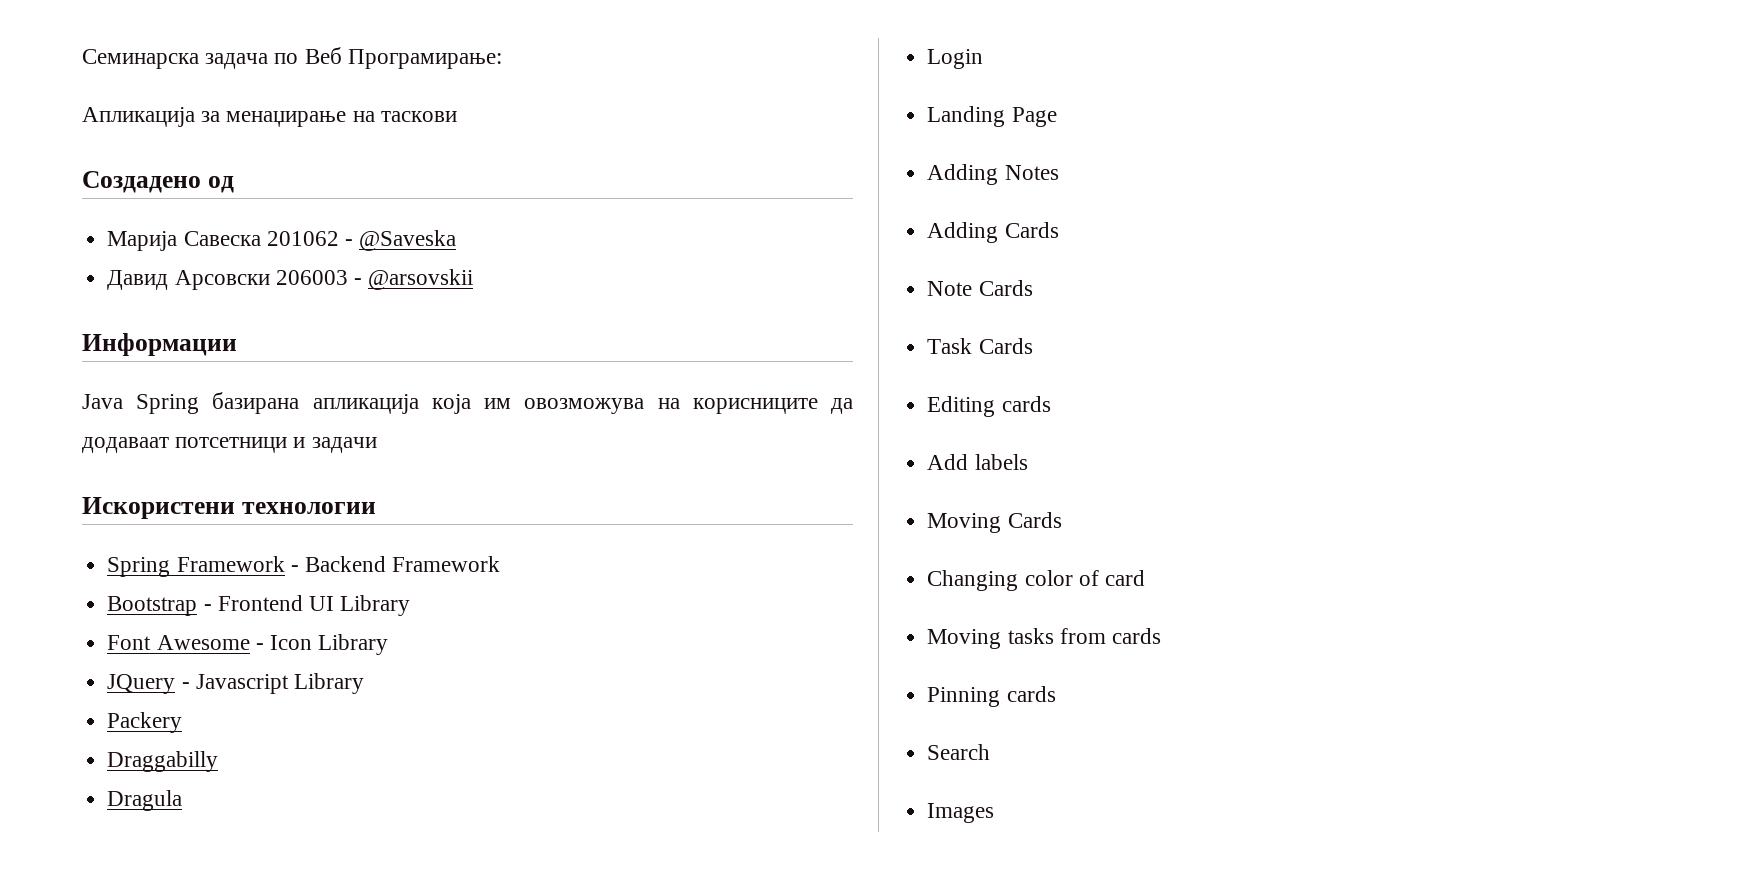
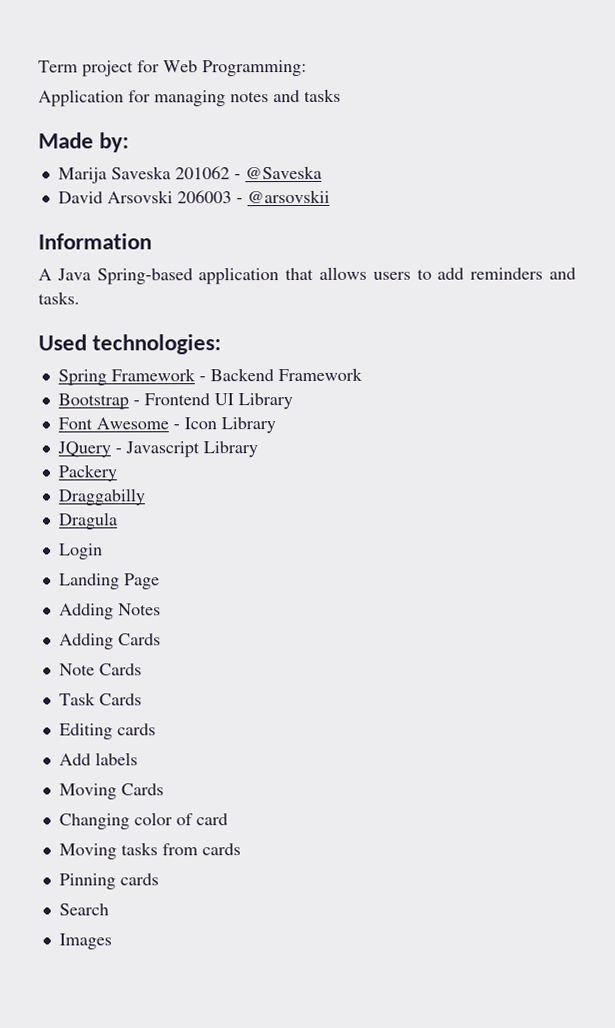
- Семинарска задача по Веб Програмирање:
- Апликација за менаџирање на таскови
- Создадено од
- Марија Савеска 201062 - @Saveska
+ Term project for Web Programming:
+ Application for managing notes and tasks
+ Made by:
+ Marija Saveska 201062 - @Saveska
- Давид Арсовски 206003 - @arsovskii
+ David Arsovski 206003 - @arsovskii
- Информации
- Java Spring базирана апликација која им овозможува на корисниците да додаваат потсетници и задачи
- Искористени технологии
+ Information
+ A Java Spring-based application that allows users to add reminders and tasks.
+ Used technologies:

